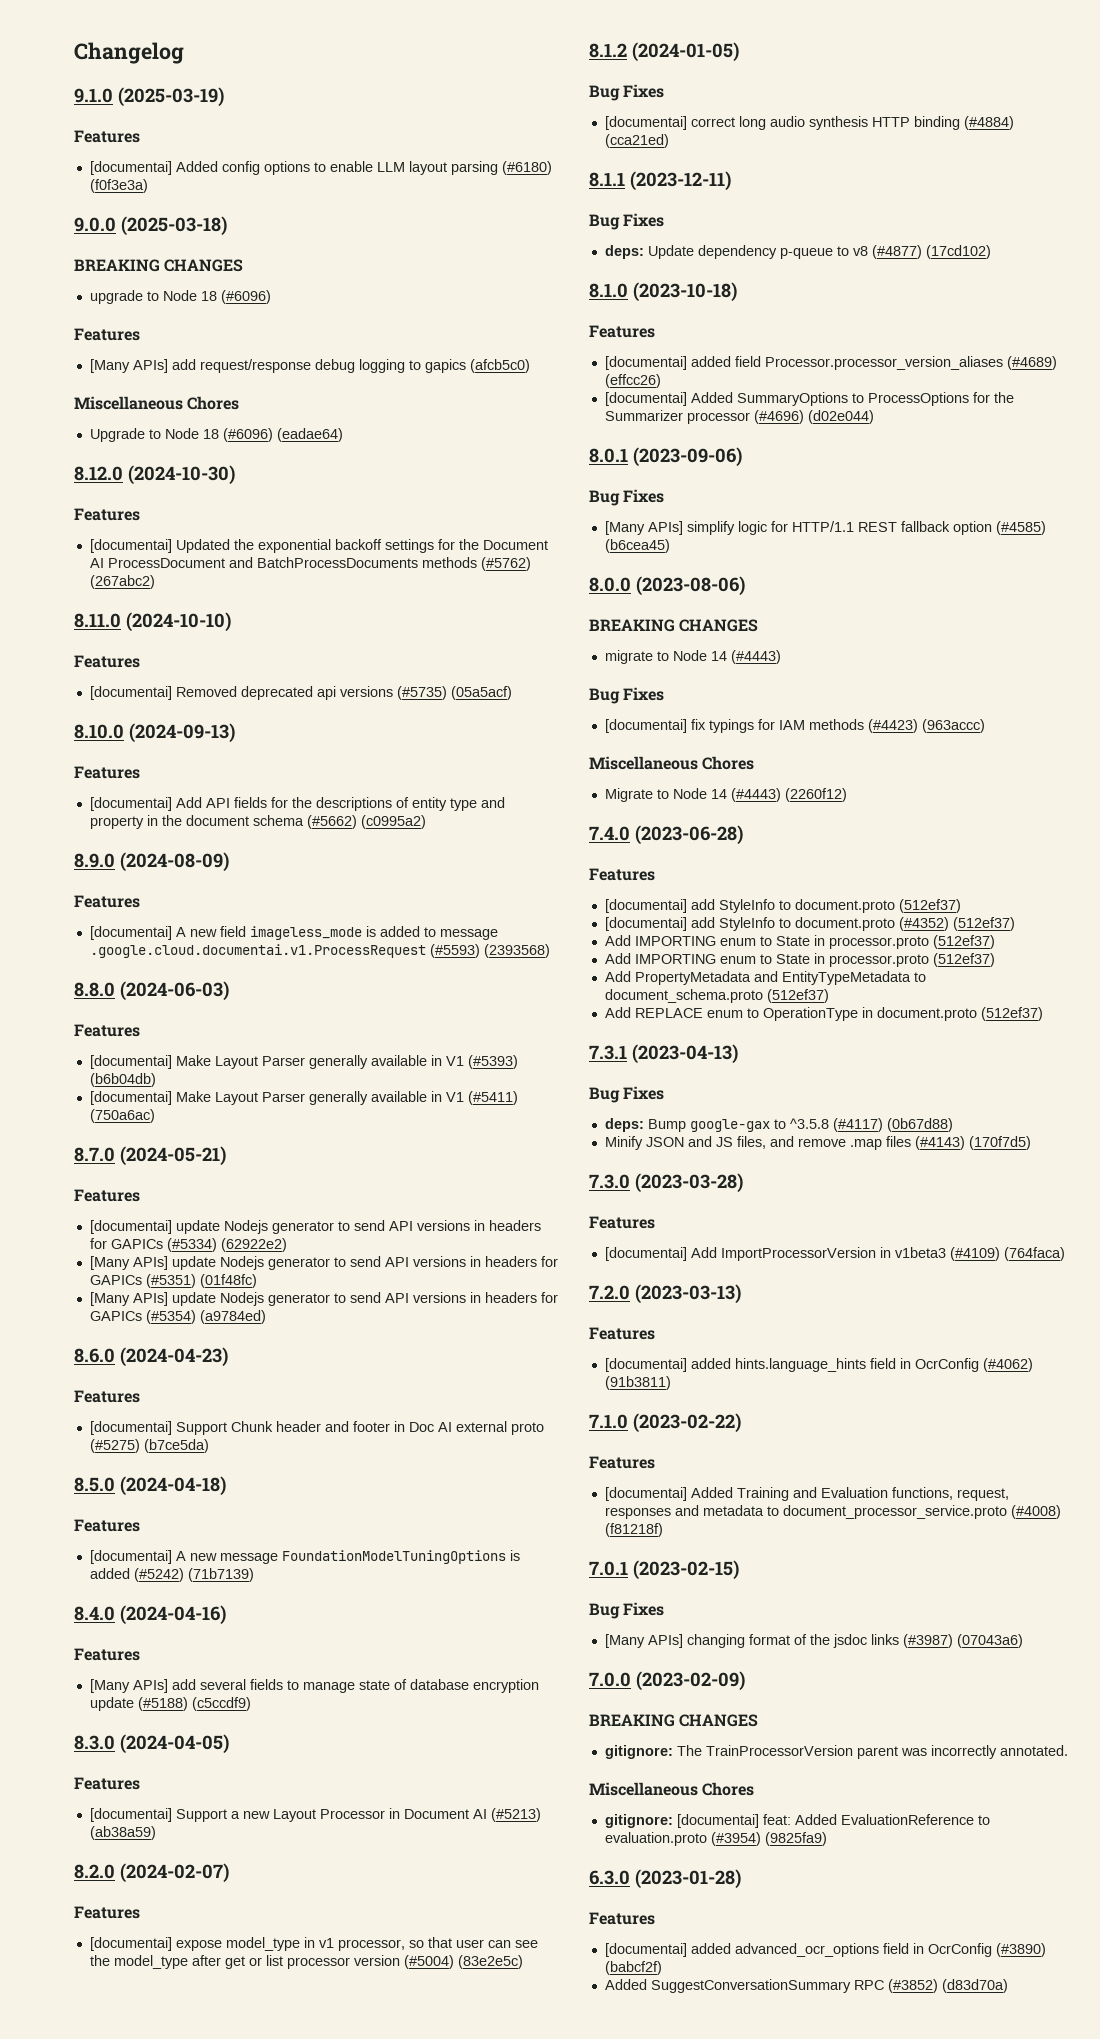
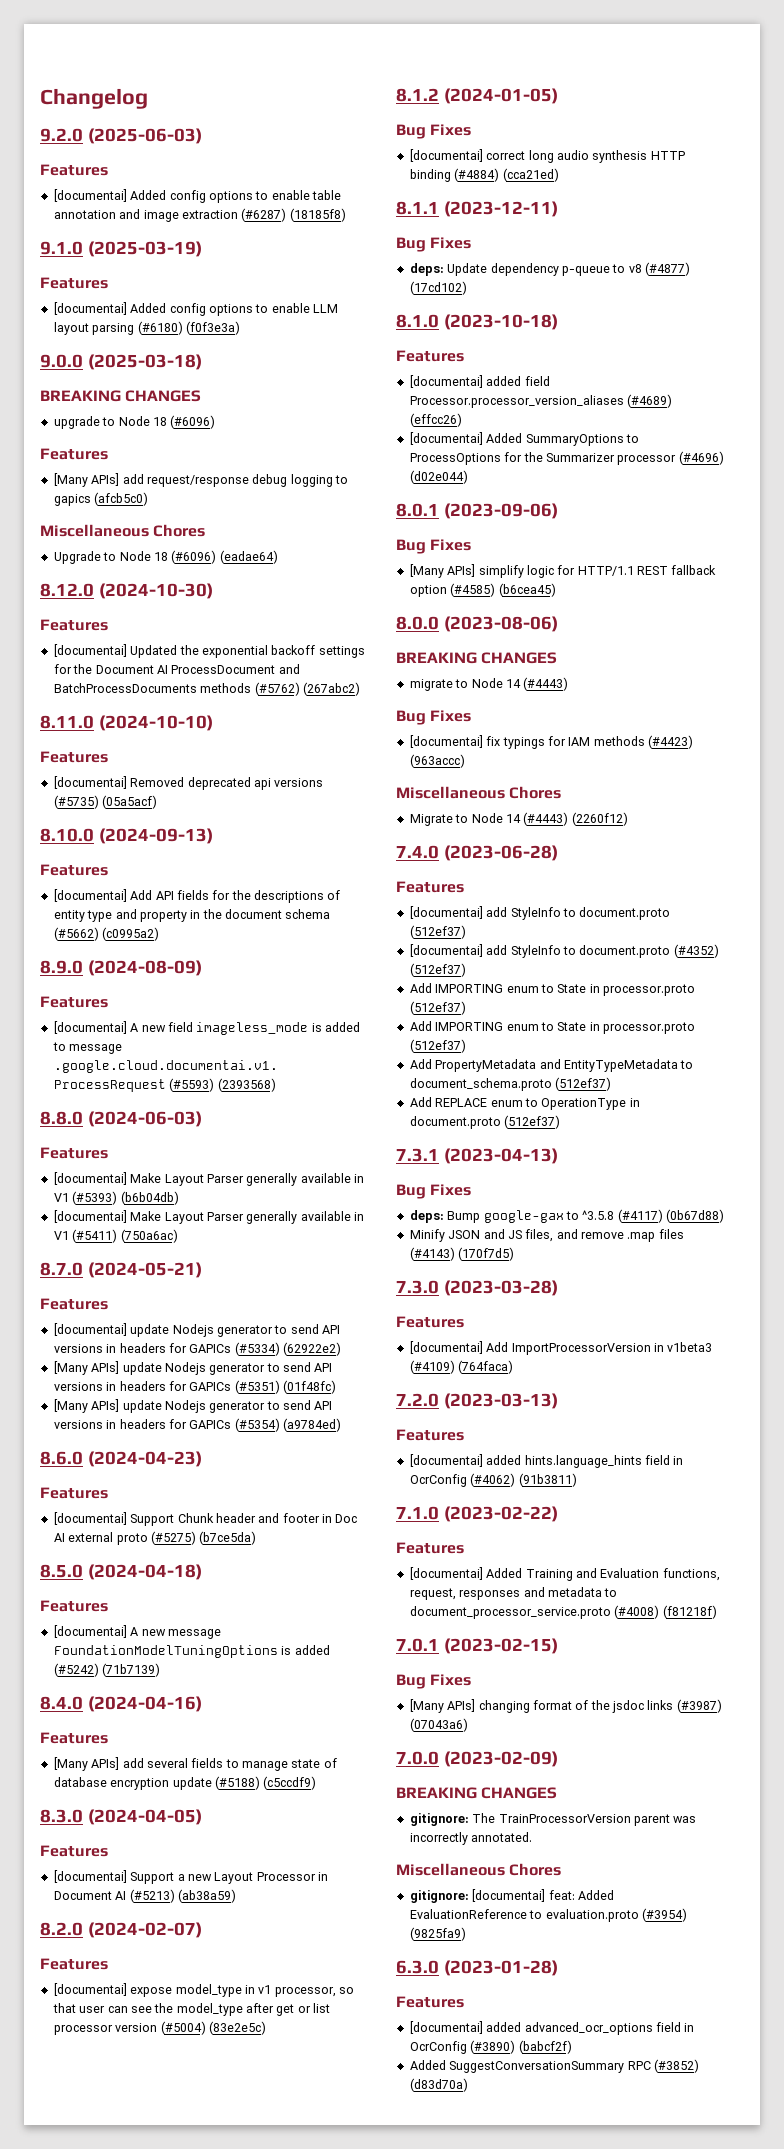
+ 9.2.0 (2025-06-03)
+ Features
+ [documentai] Added config options to enable table annotation and image extraction (#6287) (18185f8)

